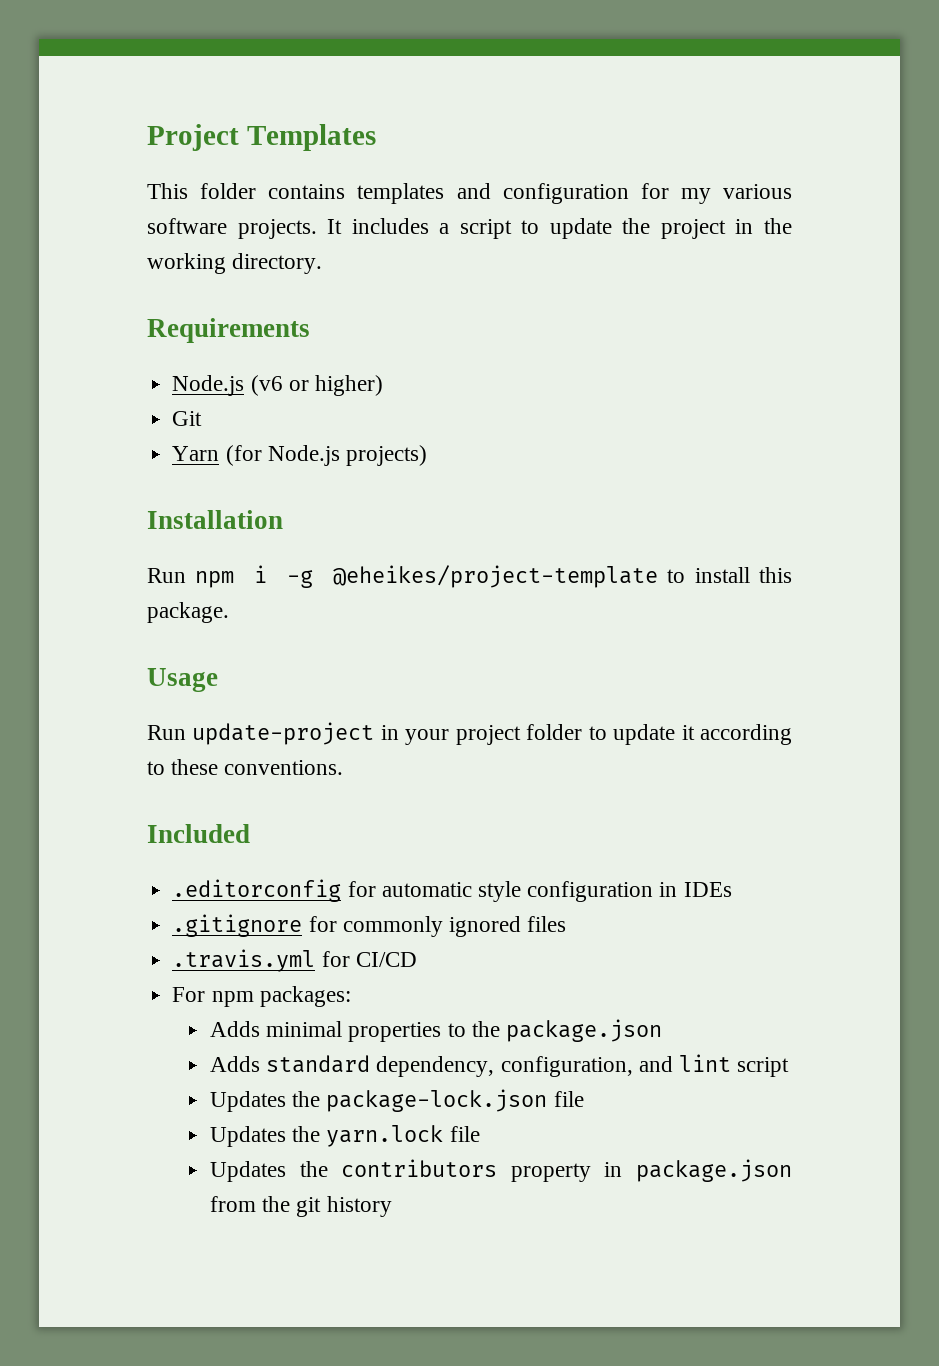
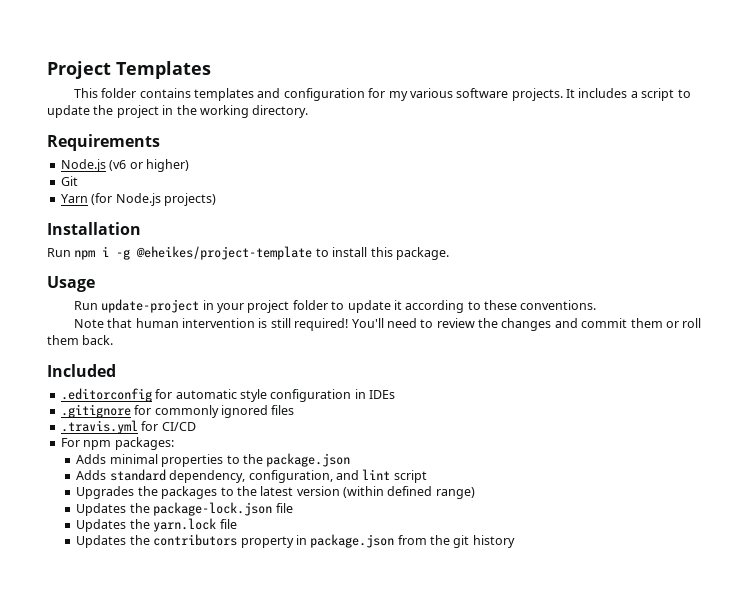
+ Note that human intervention is still required! You'll need to review the changes and commit them or roll them back.
+ Upgrades the packages to the latest version (within defined range)

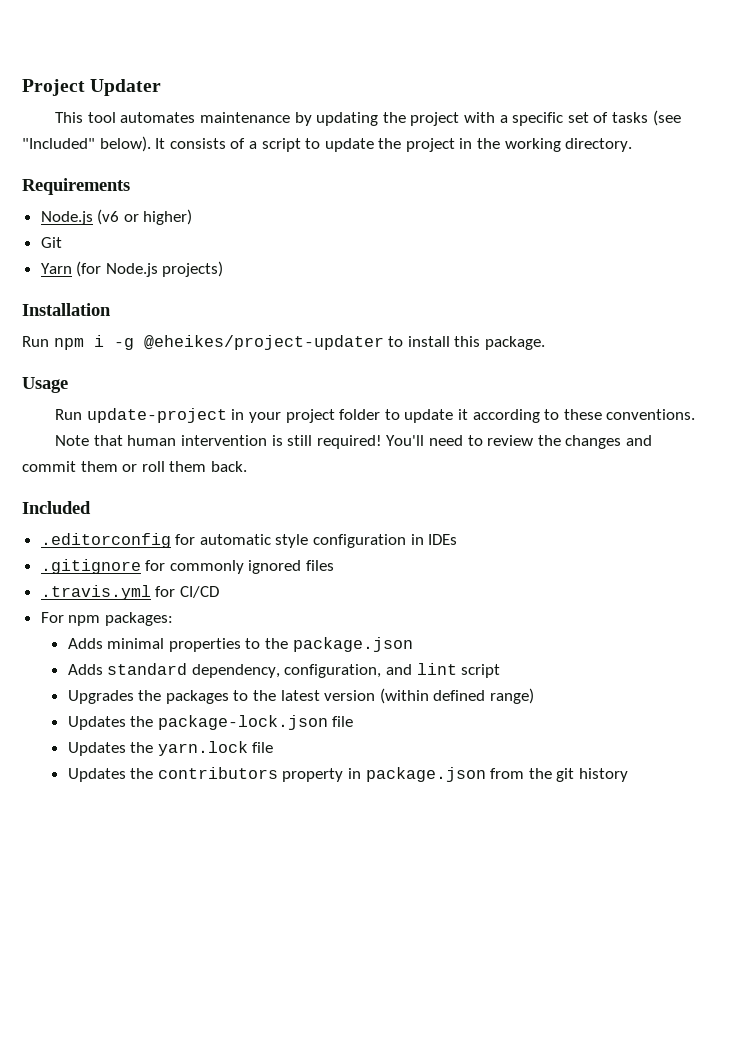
- Project Templates
+ Project Updater
- This folder contains templates and configuration for my various software projects. It includes a script to update the project in the working directory.
+ This tool automates maintenance by updating the project with a specific set of tasks (see "Included" below). It consists of a script to update the project in the working directory.
- Run npm i -g @eheikes/project-template to install this package.
+ Run npm i -g @eheikes/project-updater to install this package.

